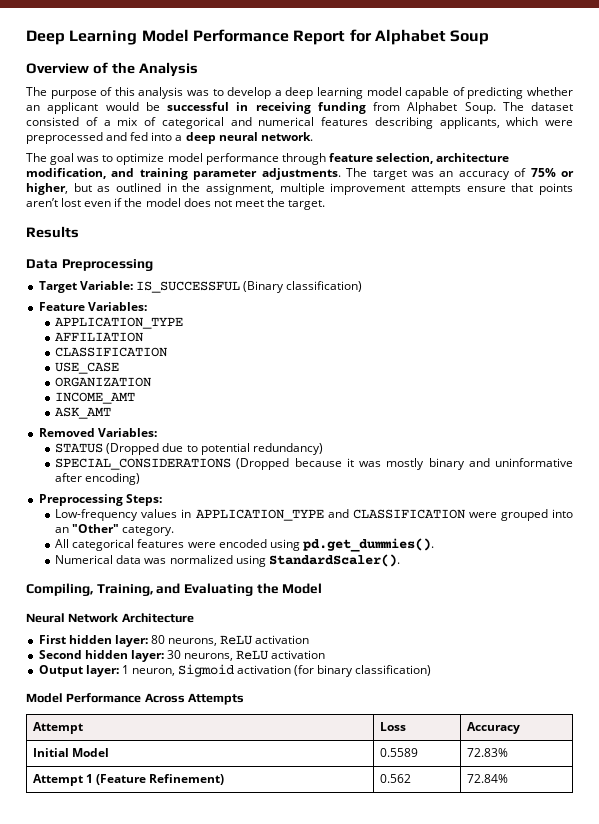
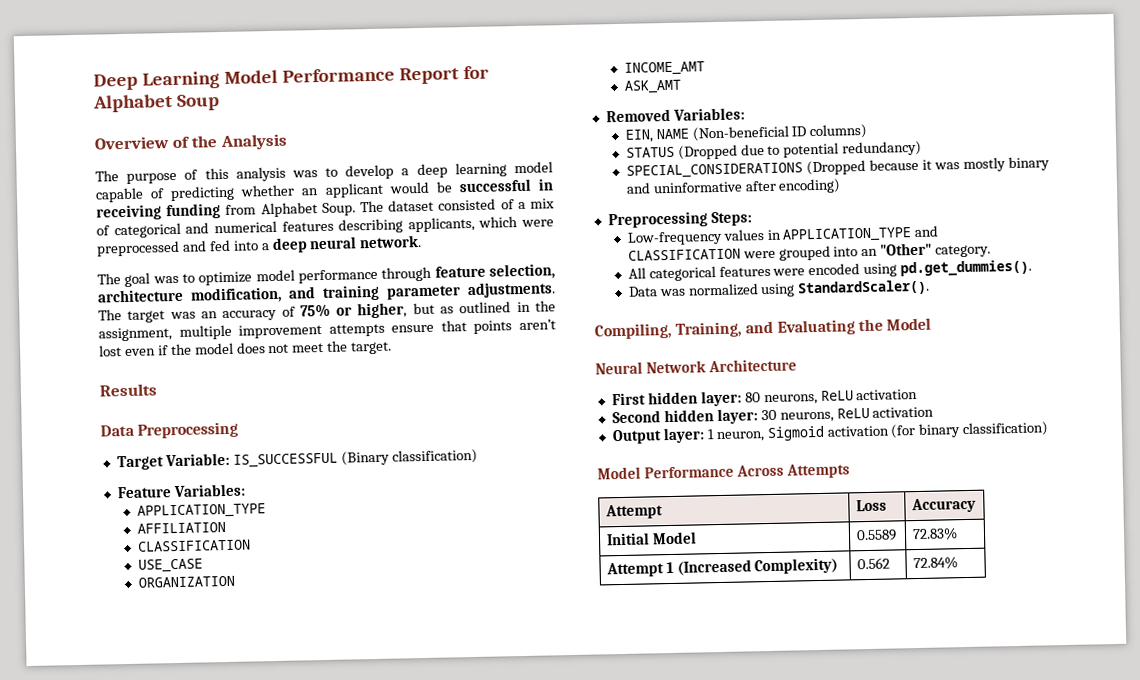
+ EIN, NAME (Non-beneficial ID columns)
- Numerical data was normalized using StandardScaler().
+ Data was normalized using StandardScaler().
- Attempt 1 (Feature Refinement) | 0.562 | 72.84%
+ Attempt 1 (Increased Complexity) | 0.562 | 72.84%

